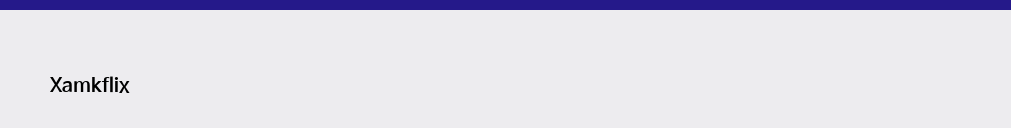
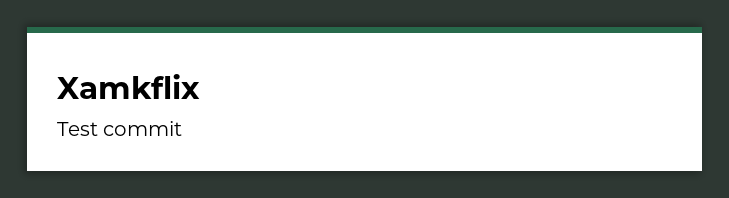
+ Test commit

